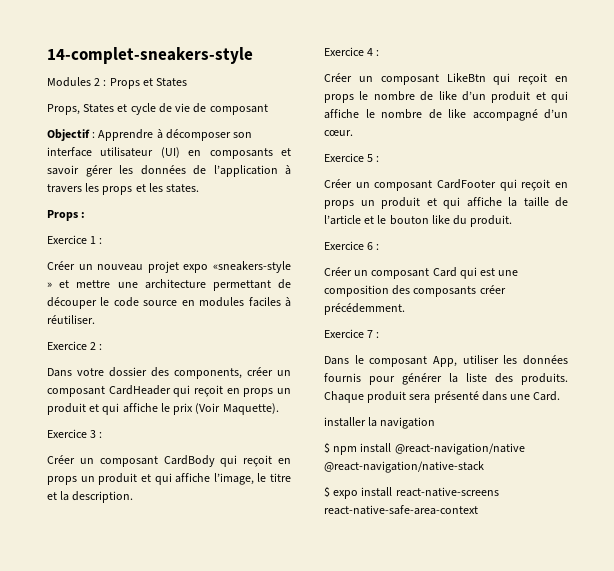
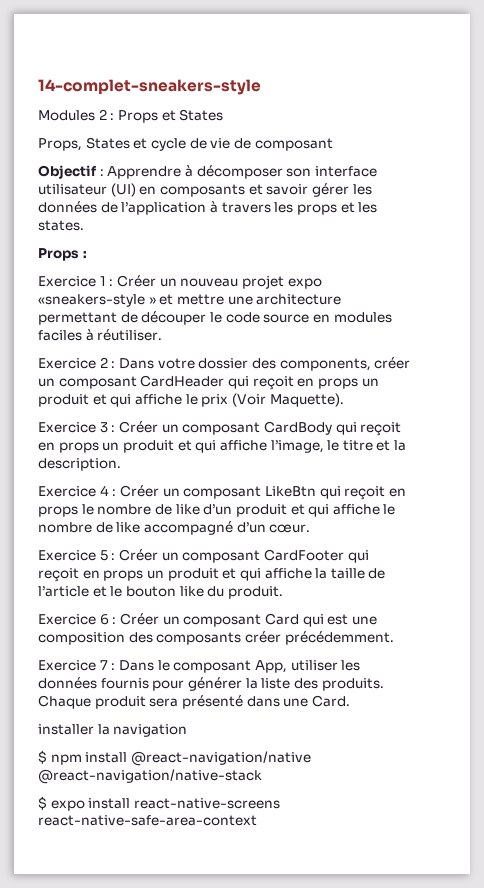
- Exercice 1 :
- Créer un nouveau projet expo «sneakers-style » et mettre une architecture permettant de découper le code source en modules faciles à réutiliser.
+ Exercice 1 : Créer un nouveau projet expo «sneakers-style » et mettre une architecture permettant de découper le code source en modules faciles à réutiliser.
- Exercice 2 :
- Dans votre dossier des components, créer un composant CardHeader qui reçoit en props un produit et qui affiche le prix (Voir Maquette).
+ Exercice 2 : Dans votre dossier des components, créer un composant CardHeader qui reçoit en props un produit et qui affiche le prix (Voir Maquette).
- Exercice 3 :
- Créer un composant CardBody qui reçoit en props un produit et qui affiche l’image, le titre et la description.
+ Exercice 3 : Créer un composant CardBody qui reçoit en props un produit et qui affiche l’image, le titre et la description.
- Exercice 4 :
- Créer un composant LikeBtn qui reçoit en props le nombre de like d’un produit et qui affiche le nombre de like accompagné d’un cœur.
+ Exercice 4 : Créer un composant LikeBtn qui reçoit en props le nombre de like d’un produit et qui affiche le nombre de like accompagné d’un cœur.
- Exercice 5 :
- Créer un composant CardFooter qui reçoit en props un produit et qui affiche la taille de l’article et le bouton like du produit.
+ Exercice 5 : Créer un composant CardFooter qui reçoit en props un produit et qui affiche la taille de l’article et le bouton like du produit.
- Exercice 6 :
- Créer un composant Card qui est une composition des composants créer précédemment.
+ Exercice 6 : Créer un composant Card qui est une composition des composants créer précédemment.
- Exercice 7 :
- Dans le composant App, utiliser les données fournis pour générer la liste des produits.
+ Exercice 7 : Dans le composant App, utiliser les données fournis pour générer la liste des produits.

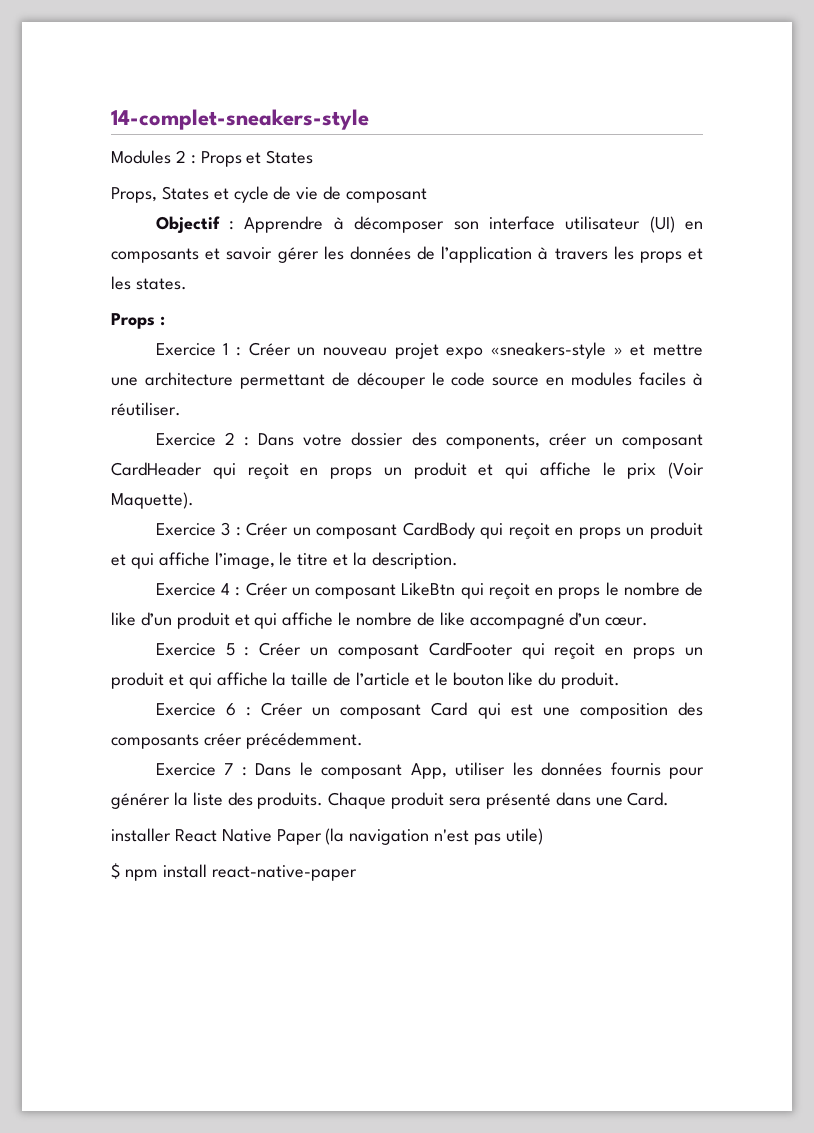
- installer la navigation
- $ npm install @react-navigation/native @react-navigation/native-stack
- $ expo install react-native-screens react-native-safe-area-context
+ installer React Native Paper (la navigation n'est pas utile)
+ $ npm install react-native-paper

